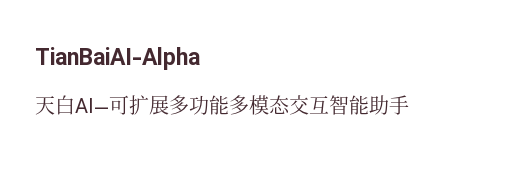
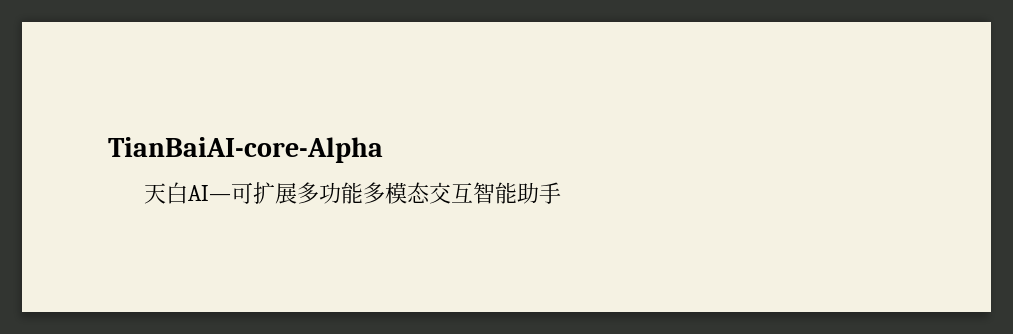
- TianBaiAI-Alpha
+ TianBaiAI-core-Alpha

